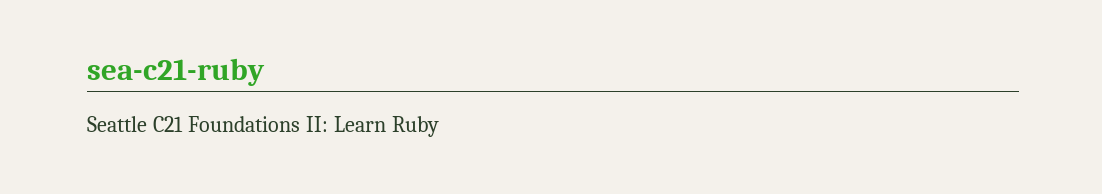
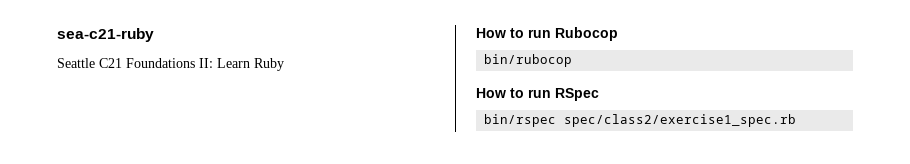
+ How to run Rubocop
+ bin/rubocop
+ How to run RSpec
+ bin/rspec spec/class2/exercise1_spec.rb

